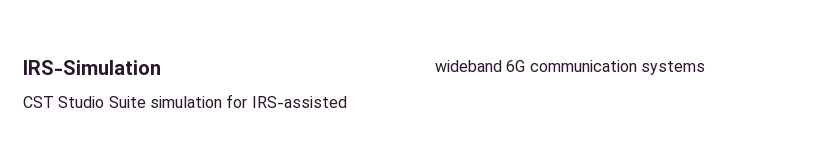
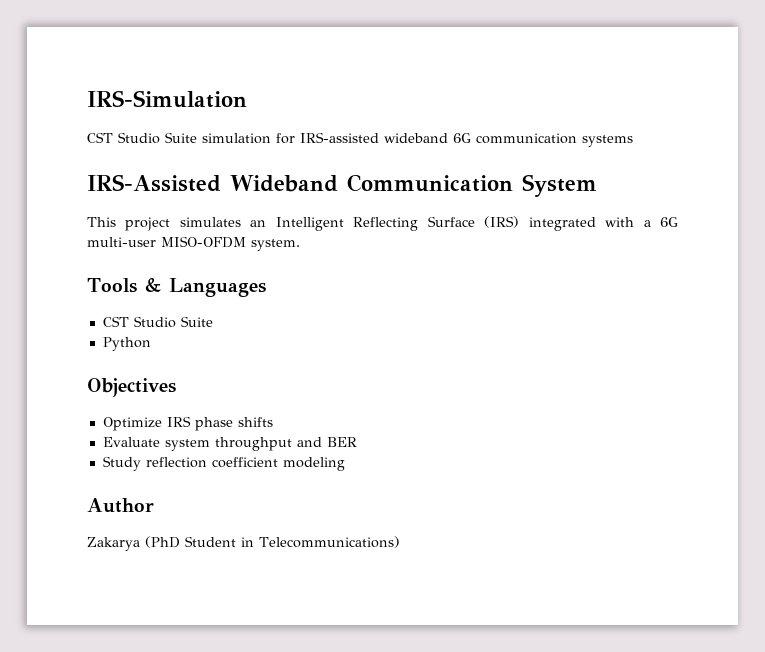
+ IRS-Assisted Wideband Communication System
+ This project simulates an Intelligent Reflecting Surface (IRS) integrated with a 6G multi-user MISO-OFDM system.
+ Tools & Languages
+ CST Studio Suite
+ Python
+ Objectives
+ Optimize IRS phase shifts
+ Evaluate system throughput and BER
+ Study reflection coefficient modeling
+ Author
+ Zakarya (PhD Student in Telecommunications)

